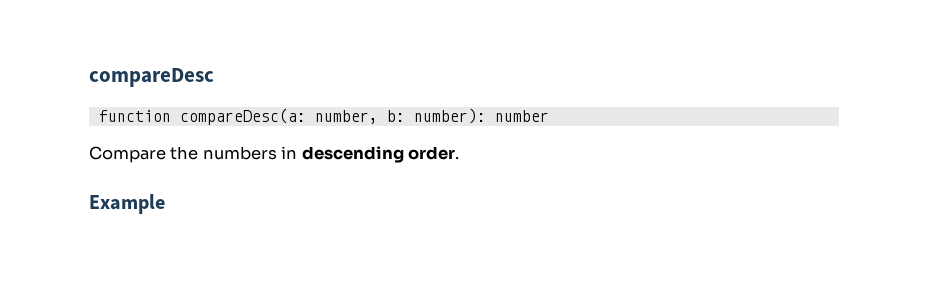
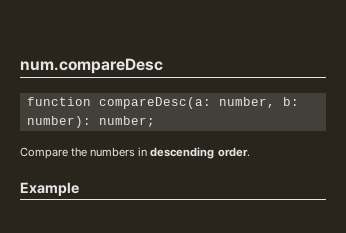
- compareDesc
+ num.compareDesc
- function compareDesc(a: number, b: number): number
+ function compareDesc(a: number, b: number): number;

